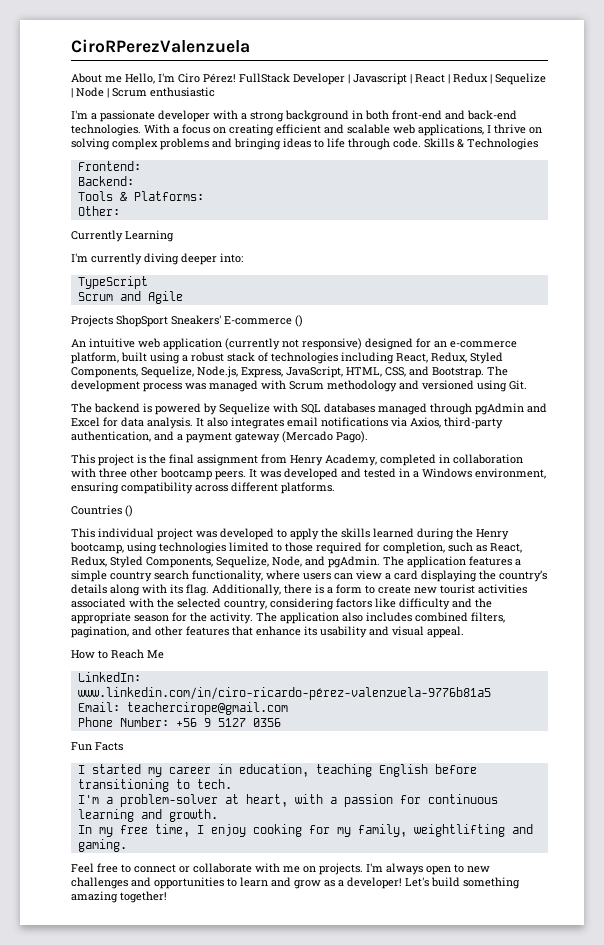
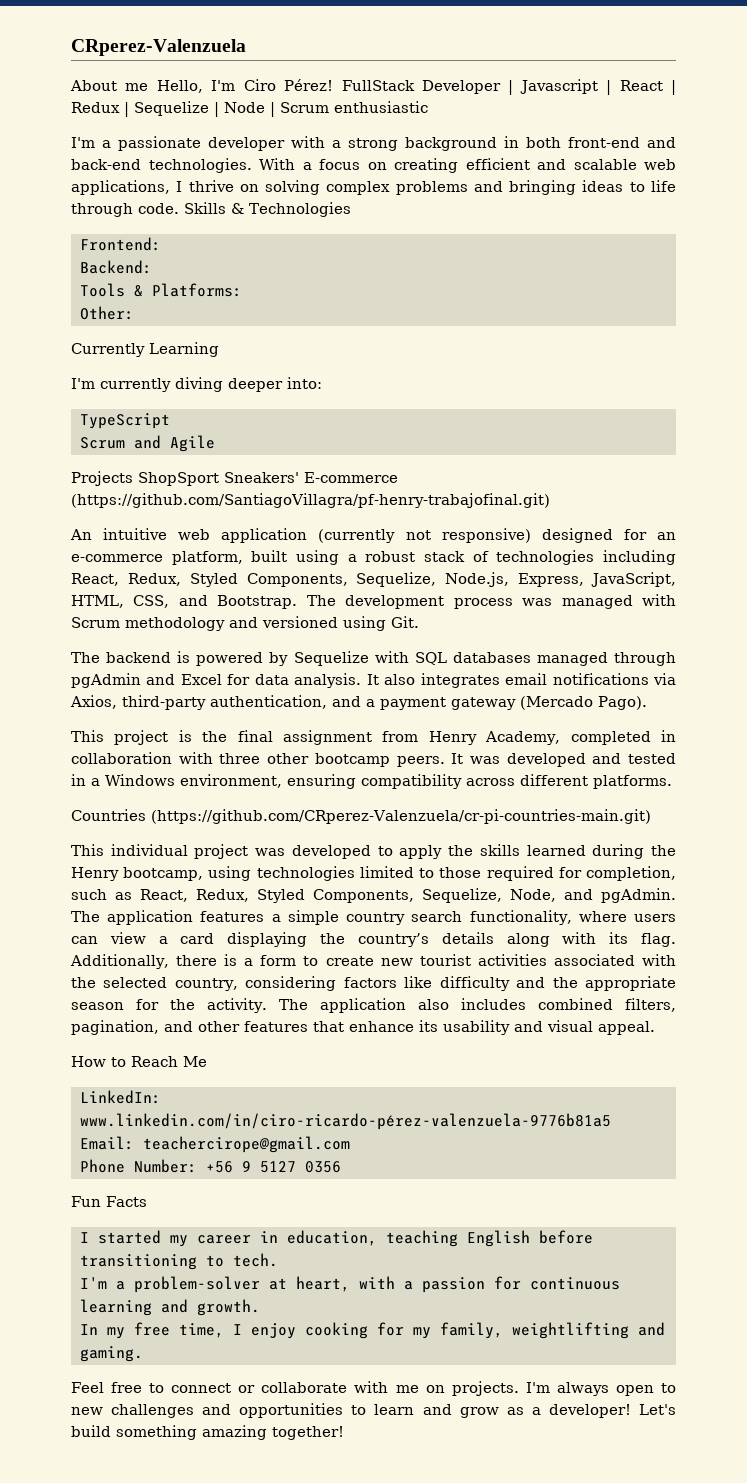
- CiroRPerezValenzuela
+ CRperez-Valenzuela
- Projects ShopSport Sneakers' E-commerce ()
+ Projects ShopSport Sneakers' E-commerce (https://github.com/SantiagoVillagra/pf-henry-trabajofinal.git)
- Countries ()
+ Countries (https://github.com/CRperez-Valenzuela/cr-pi-countries-main.git)

